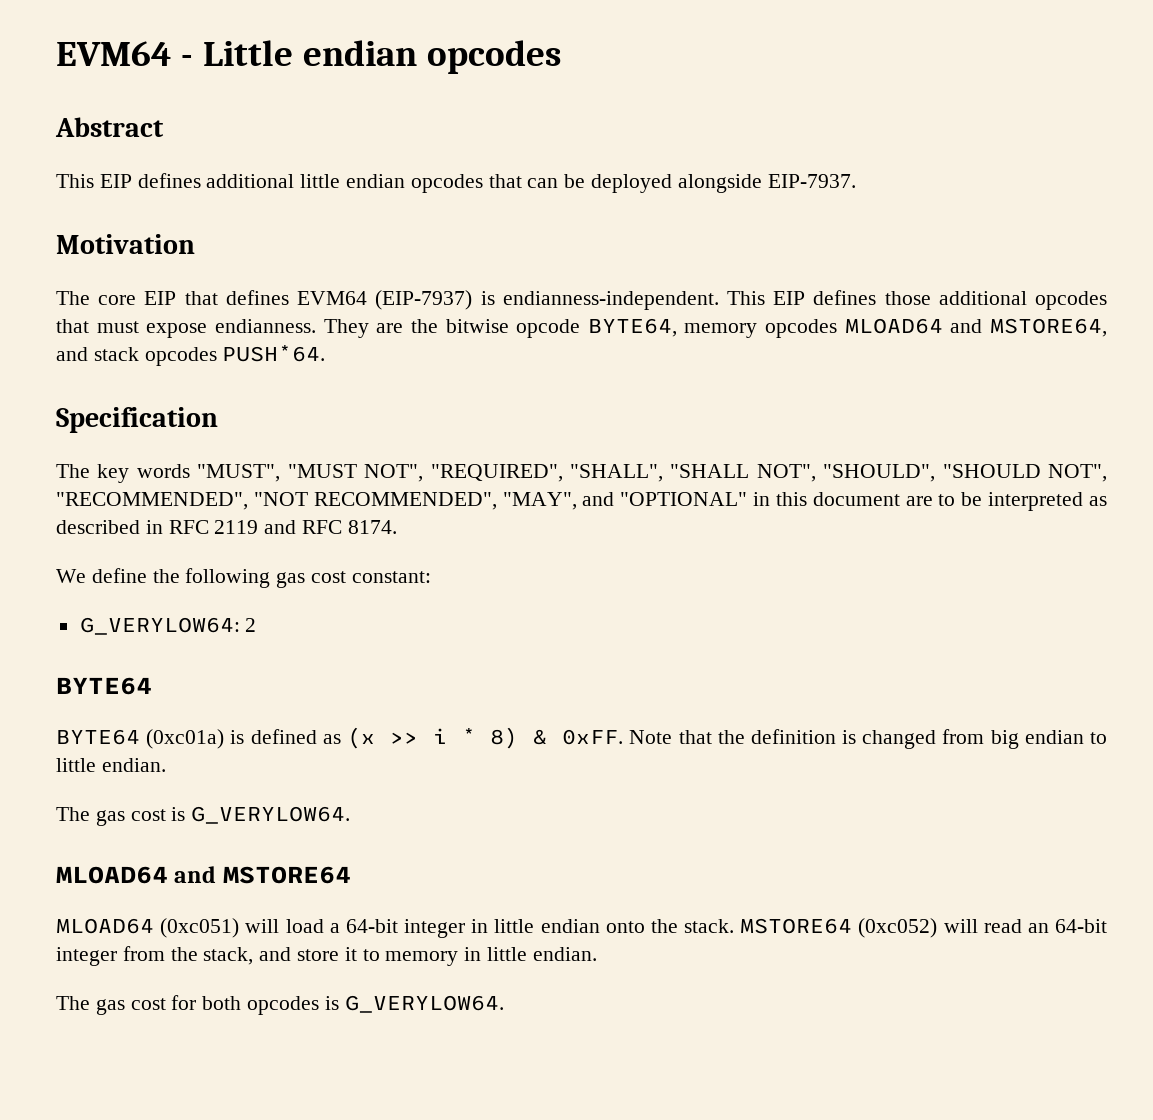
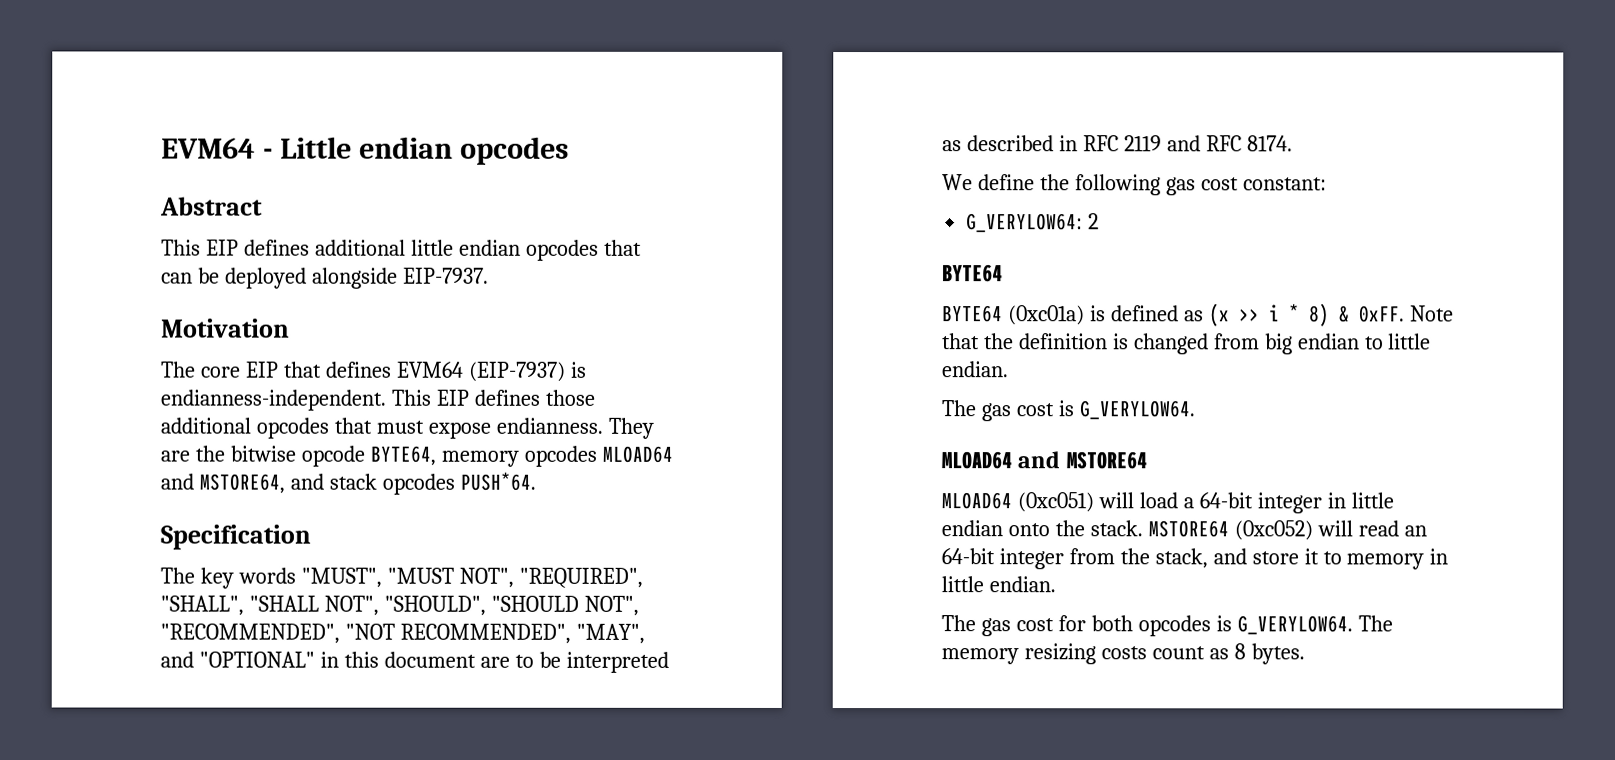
+ The memory resizing costs count as 8 bytes.

